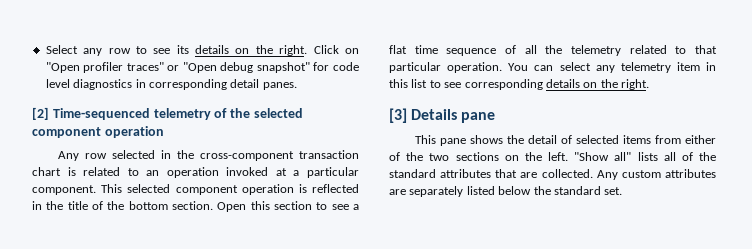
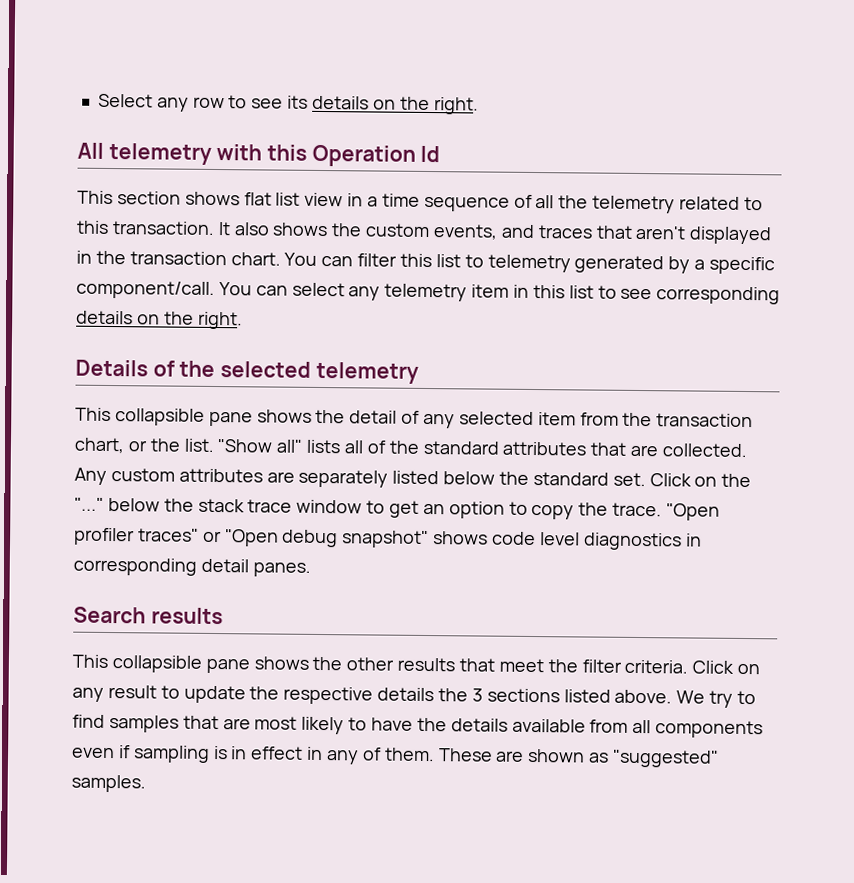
- Select any row to see its details on the right. Click on "Open profiler traces" or "Open debug snapshot" for code level diagnostics in corresponding detail panes.
- [2] Time-sequenced telemetry of the selected component operation
- Any row selected in the cross-component transaction chart is related to an operation invoked at a particular component. This selected component operation is reflected in the title of the bottom section. Open this section to see a flat time sequence of all the telemetry related to that particular operation.
+ Select any row to see its details on the right.
+ All telemetry with this Operation Id
+ This section shows flat list view in a time sequence of all the telemetry related to this transaction. It also shows the custom events, and traces that aren't displayed in the transaction chart. You can filter this list to telemetry generated by a specific component/call.
- [3] Details pane
- This pane shows the detail of selected items from either of the two sections on the left.
+ Details of the selected telemetry
+ This collapsible pane shows the detail of any selected item from the transaction chart, or the list.
+ Click on the "..." below the stack trace window to get an option to copy the trace. "Open profiler traces" or "Open debug snapshot" shows code level diagnostics in corresponding detail panes.
+ Search results
+ This collapsible pane shows the other results that meet the filter criteria. Click on any result to update the respective details the 3 sections listed above. We try to find samples that are most likely to have the details available from all components even if sampling is in effect in any of them. These are shown as "suggested" samples.

